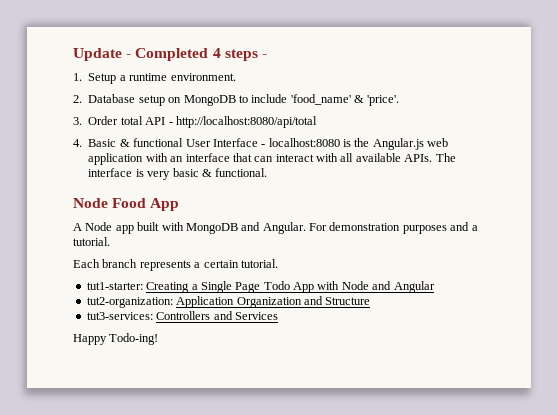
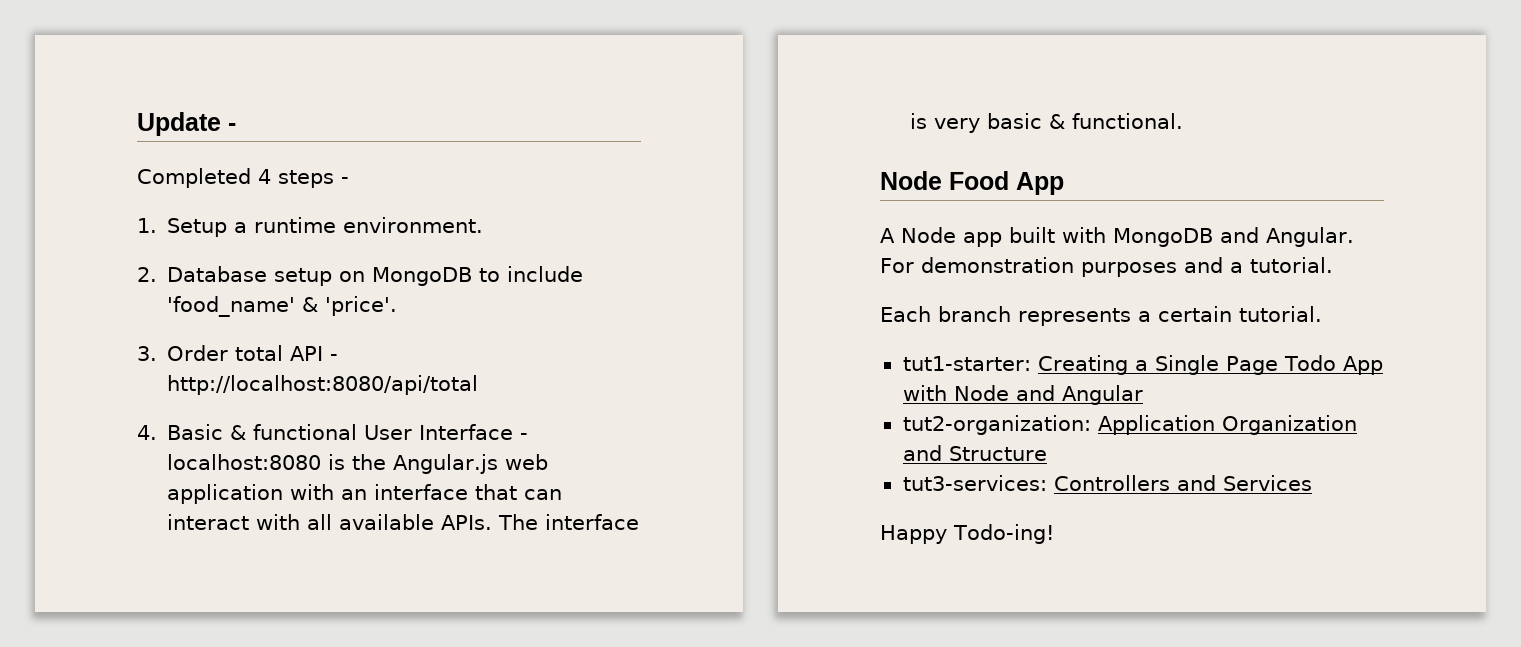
- Update - Completed 4 steps -
+ Update -
+ Completed 4 steps -

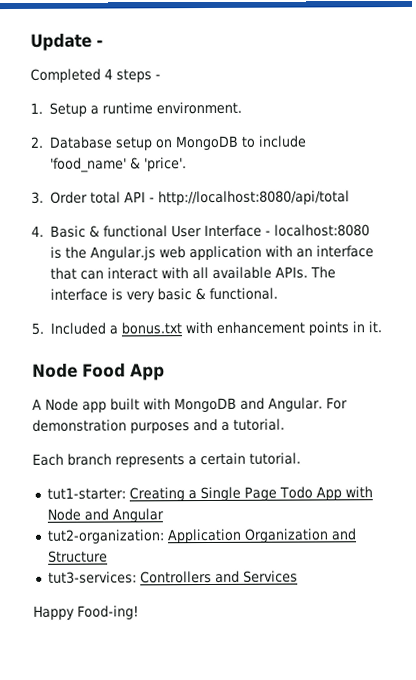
+ 5. Included a bonus.txt with enhancement points in it.
- Happy Todo-ing!
+ Happy Food-ing!

